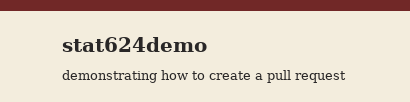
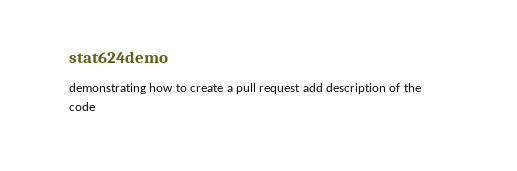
- demonstrating how to create a pull request
+ demonstrating how to create a pull request add description of the code

